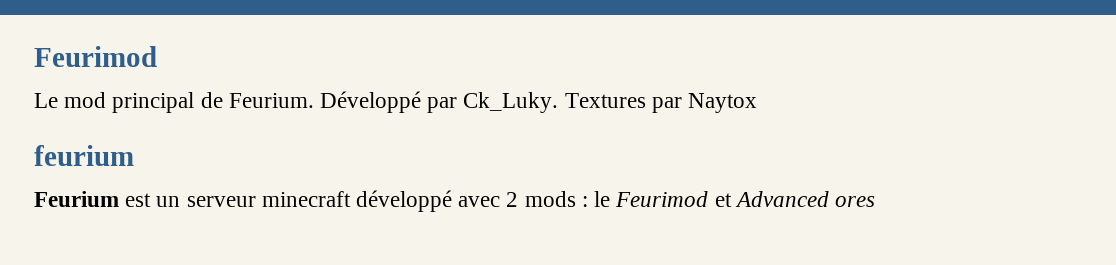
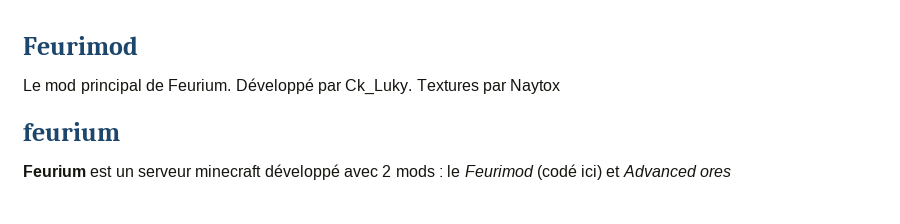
- Feurium est un serveur minecraft développé avec 2 mods : le Feurimod et Advanced ores
+ Feurium est un serveur minecraft développé avec 2 mods : le Feurimod (codé ici) et Advanced ores

